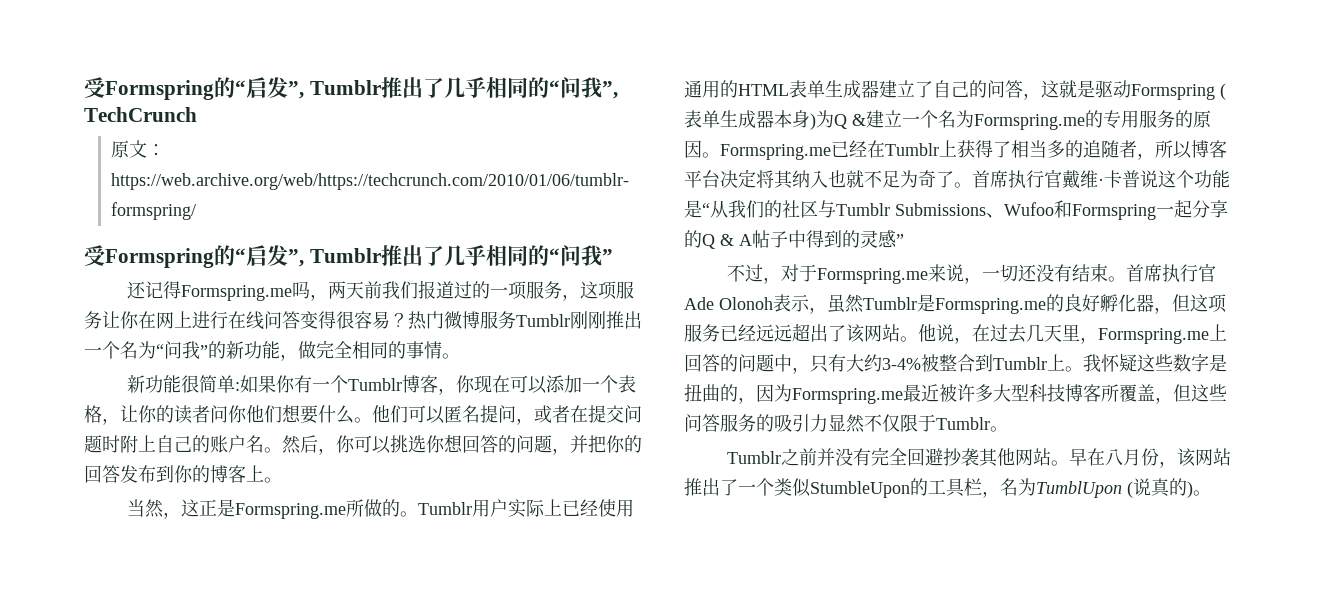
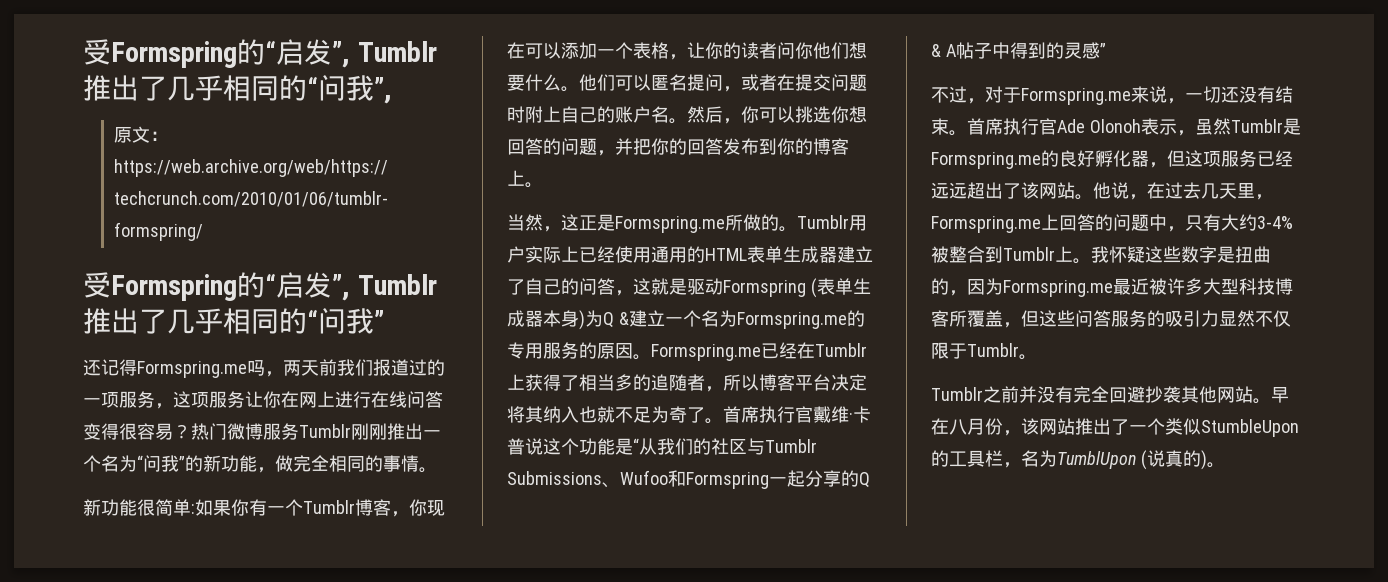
- 受Formspring的“启发”, Tumblr推出了几乎相同的“问我”, TechCrunch
+ 受Formspring的“启发”, Tumblr推出了几乎相同的“问我”,

